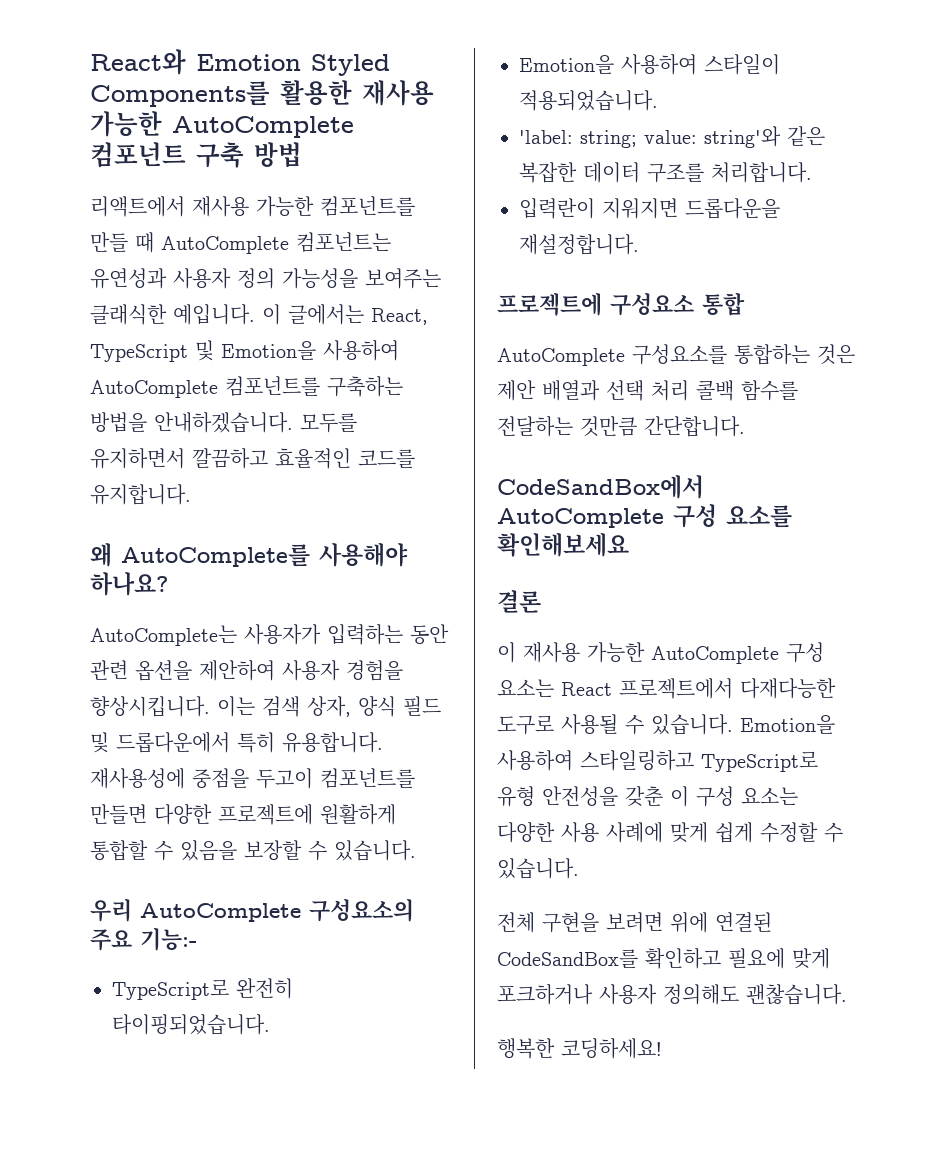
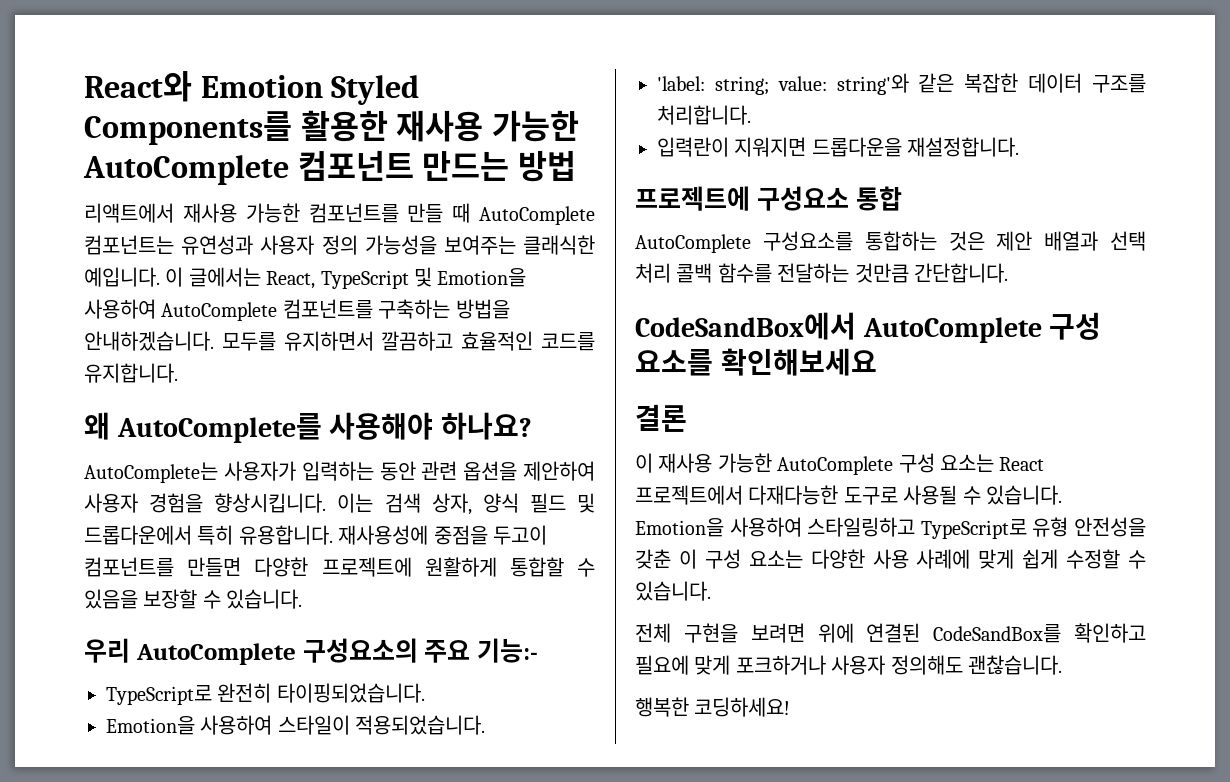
- React와 Emotion Styled Components를 활용한 재사용 가능한 AutoComplete 컴포넌트 구축 방법
+ React와 Emotion Styled Components를 활용한 재사용 가능한 AutoComplete 컴포넌트 만드는 방법

